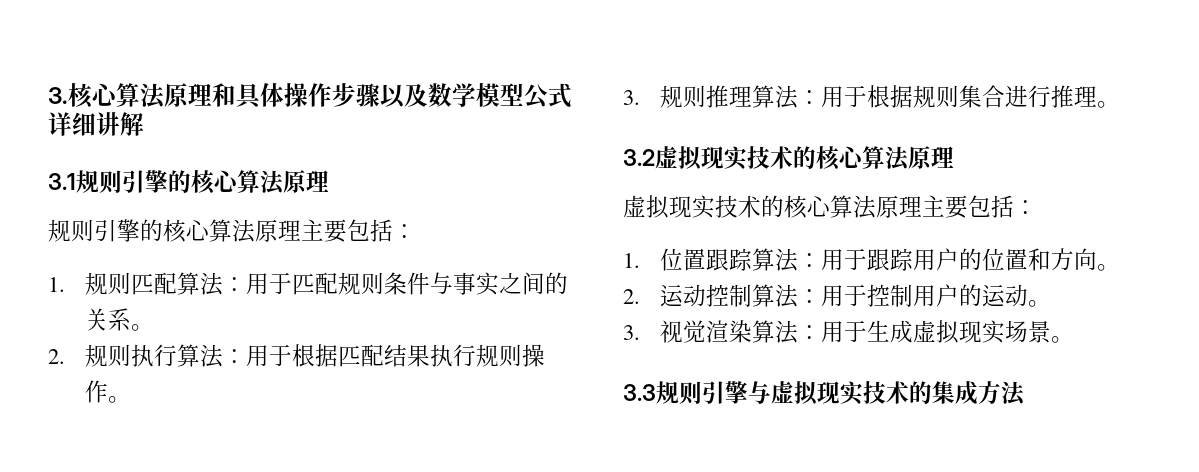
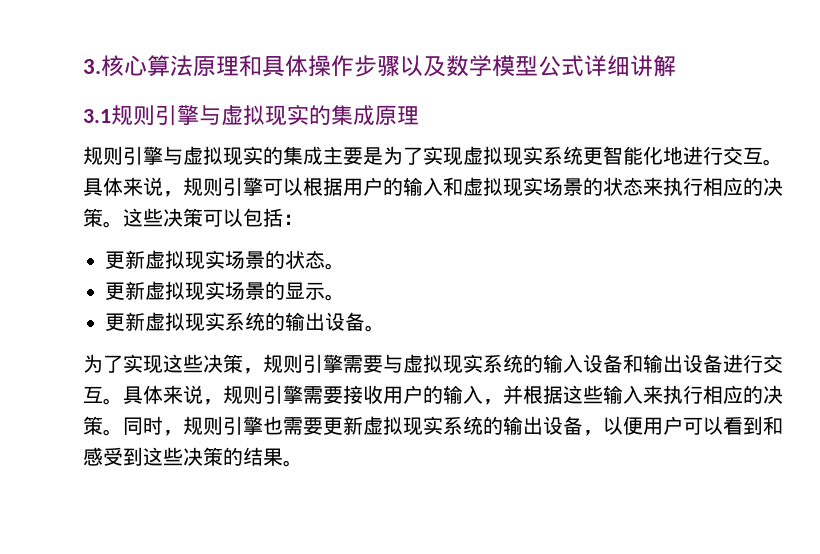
- 3.1规则引擎的核心算法原理
- 规则引擎的核心算法原理主要包括：
- 1.规则匹配算法：用于匹配规则条件与事实之间的关系。
- 2.规则执行算法：用于根据匹配结果执行规则操作。
- 3.规则推理算法：用于根据规则集合进行推理。
- 3.2虚拟现实技术的核心算法原理
- 虚拟现实技术的核心算法原理主要包括：
- 1.位置跟踪算法：用于跟踪用户的位置和方向。
- 2.运动控制算法：用于控制用户的运动。
- 3.视觉渲染算法：用于生成虚拟现实场景。
- 3.3规则引擎与虚拟现实技术的集成方法
+ 3.1规则引擎与虚拟现实的集成原理
+ 规则引擎与虚拟现实的集成主要是为了实现虚拟现实系统更智能化地进行交互。具体来说，规则引擎可以根据用户的输入和虚拟现实场景的状态来执行相应的决策。这些决策可以包括：
+ 更新虚拟现实场景的状态。
+ 更新虚拟现实场景的显示。
+ 更新虚拟现实系统的输出设备。
+ 为了实现这些决策，规则引擎需要与虚拟现实系统的输入设备和输出设备进行交互。具体来说，规则引擎需要接收用户的输入，并根据这些输入来执行相应的决策。同时，规则引擎也需要更新虚拟现实系统的输出设备，以便用户可以看到和感受到这些决策的结果。

